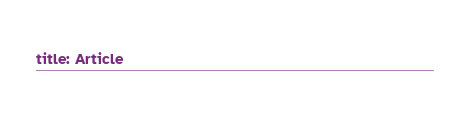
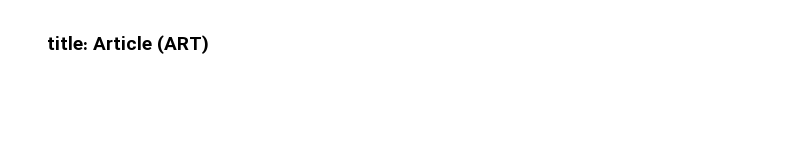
- title: Article
+ title: Article (ART)

